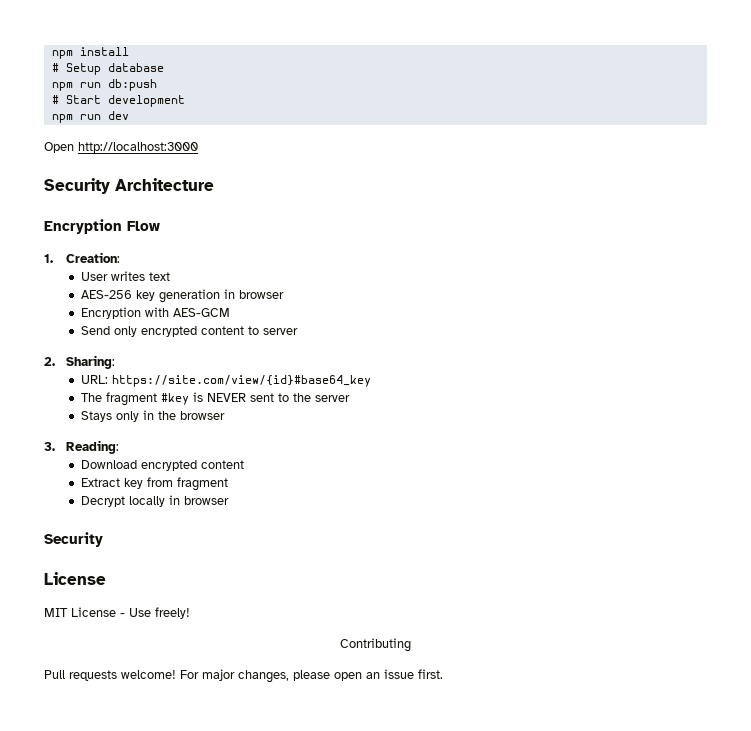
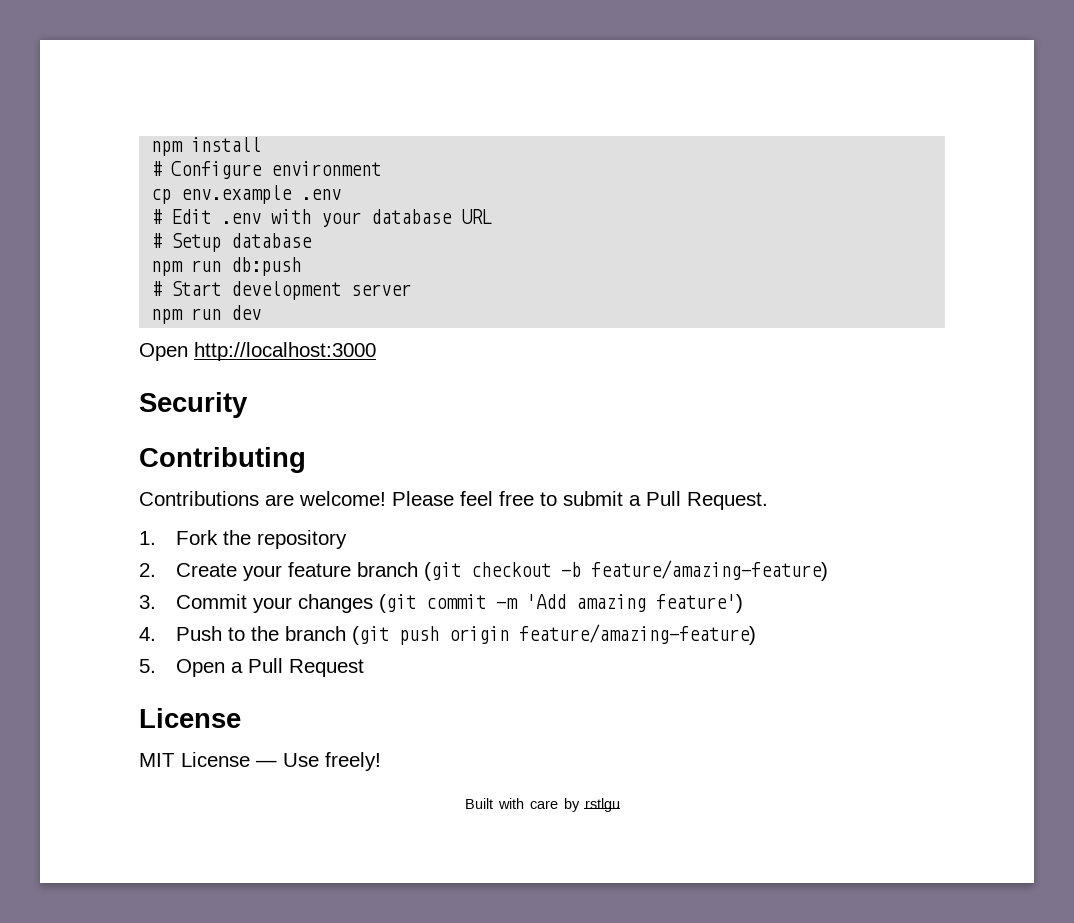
+ # Configure environment
+ cp env.example .env
+ # Edit .env with your database URL
- # Start development
+ # Start development server
- Security Architecture
- Encryption Flow
- 1. Creation:
- User writes text
- AES-256 key generation in browser
- Encryption with AES-GCM
- Send only encrypted content to server
- 2. Sharing:
- URL: https://site.com/view/{id}#base64_key
- The fragment #key is NEVER sent to the server
- Stays only in the browser
- 3. Reading:
- Download encrypted content
- Extract key from fragment
- Decrypt locally in browser
  Security
+ Contributing
+ Contributions are welcome! Please feel free to submit a Pull Request.
+ 1. Fork the repository
+ 2. Create your feature branch (git checkout -b feature/amazing-feature)
+ 3. Commit your changes (git commit -m 'Add amazing feature')
+ 4. Push to the branch (git push origin feature/amazing-feature)
+ 5. Open a Pull Request
- MIT License - Use freely!
+ MIT License — Use freely!
- Contributing
- Pull requests welcome! For major changes, please open an issue first.
+ Built with care by rstlgu

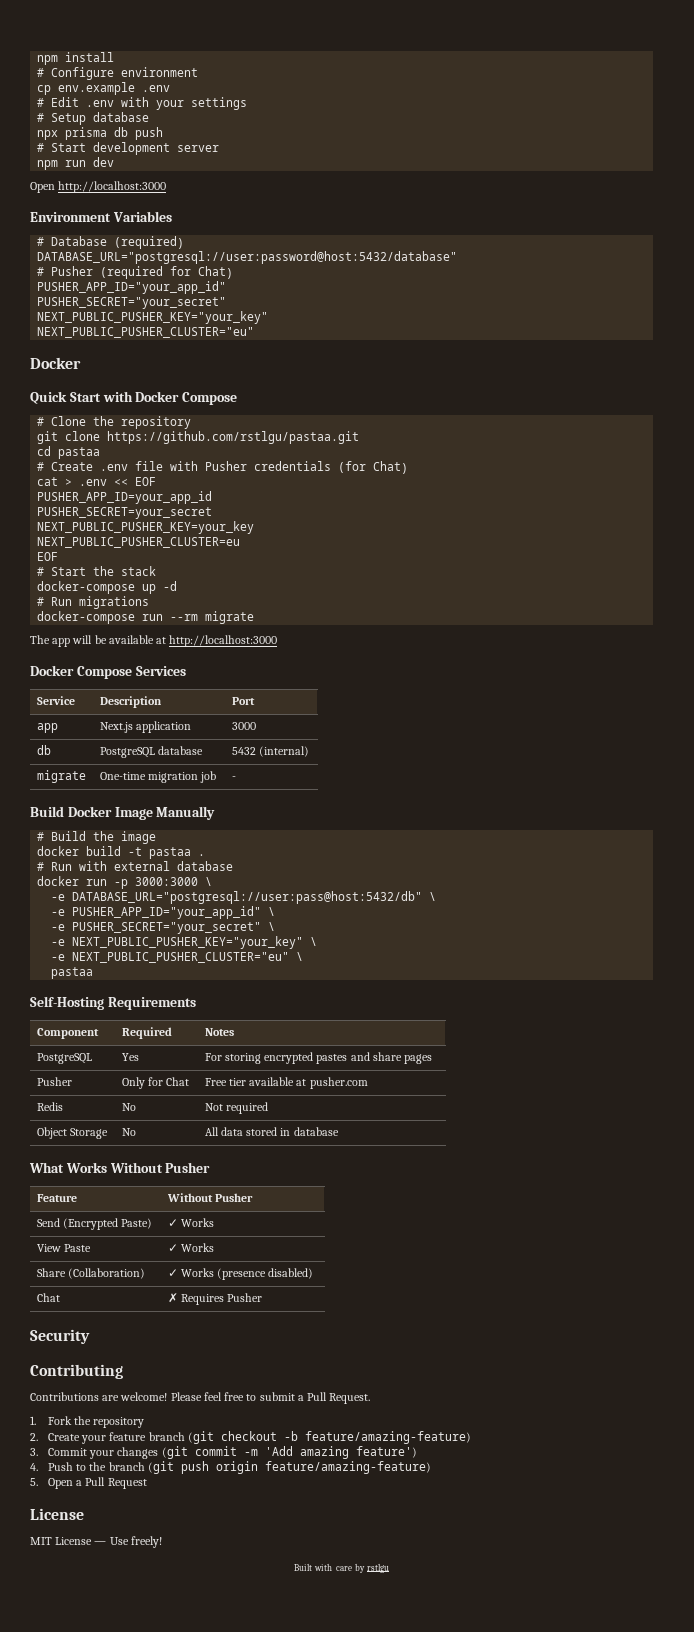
- # Edit .env with your database URL
+ # Edit .env with your settings
- npm run db:push
+ npx prisma db push
+ Environment Variables
+ # Database (required)
+ DATABASE_URL="postgresql://user:password@host:5432/database"
+ # Pusher (required for Chat)
+ PUSHER_APP_ID="your_app_id"
+ PUSHER_SECRET="your_secret"
+ NEXT_PUBLIC_PUSHER_KEY="your_key"
+ NEXT_PUBLIC_PUSHER_CLUSTER="eu"
+ Docker
+ Quick Start with Docker Compose
+ # Clone the repository
+ git clone https://github.com/rstlgu/pastaa.git
+ cd pastaa
+ # Create .env file with Pusher credentials (for Chat)
+ cat > .env << EOF
+ PUSHER_APP_ID=your_app_id
+ PUSHER_SECRET=your_secret
+ NEXT_PUBLIC_PUSHER_KEY=your_key
+ NEXT_PUBLIC_PUSHER_CLUSTER=eu
+ EOF
+ # Start the stack
+ docker-compose up -d
+ # Run migrations
+ docker-compose run --rm migrate
+ The app will be available at http://localhost:3000
+ Docker Compose Services
+ Service | Description | Port
+ app | Next.js application | 3000
+ db | PostgreSQL database | 5432 (internal)
+ migrate | One-time migration job | -
+ Build Docker Image Manually
+ # Build the image
+ docker build -t pastaa .
+ # Run with external database
+ docker run -p 3000:3000 \
+ -e DATABASE_URL="postgresql://user:pass@host:5432/db" \
+ -e PUSHER_APP_ID="your_app_id" \
+ -e PUSHER_SECRET="your_secret" \
+ -e NEXT_PUBLIC_PUSHER_KEY="your_key" \
+ -e NEXT_PUBLIC_PUSHER_CLUSTER="eu" \
+ pastaa
+ Self-Hosting Requirements
+ Component | Required | Notes
+ PostgreSQL | Yes | For storing encrypted pastes and share pages
+ Pusher | Only for Chat | Free tier available at pusher.com
+ Redis | No | Not required
+ Object Storage | No | All data stored in database
+ What Works Without Pusher
+ Feature | Without Pusher
+ Send (Encrypted Paste) | ✓ Works
+ View Paste | ✓ Works
+ Share (Collaboration) | ✓ Works (presence disabled)
+ Chat | ✗ Requires Pusher

